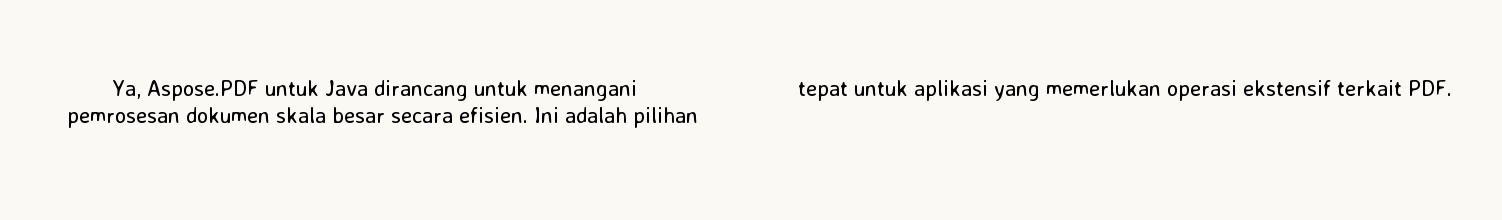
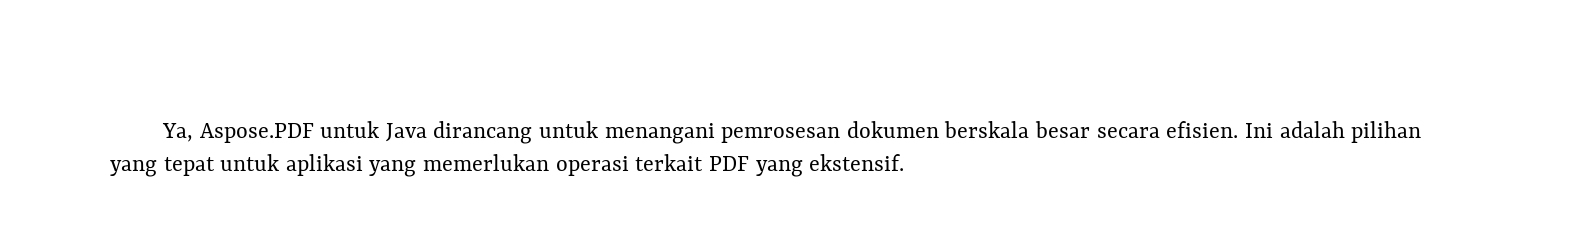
- Ya, Aspose.PDF untuk Java dirancang untuk menangani pemrosesan dokumen skala besar secara efisien.
+ Ya, Aspose.PDF untuk Java dirancang untuk menangani pemrosesan dokumen berskala besar secara efisien.
- Ini adalah pilihan tepat untuk aplikasi yang memerlukan operasi ekstensif terkait PDF.
+ Ini adalah pilihan yang tepat untuk aplikasi yang memerlukan operasi terkait PDF yang ekstensif.

